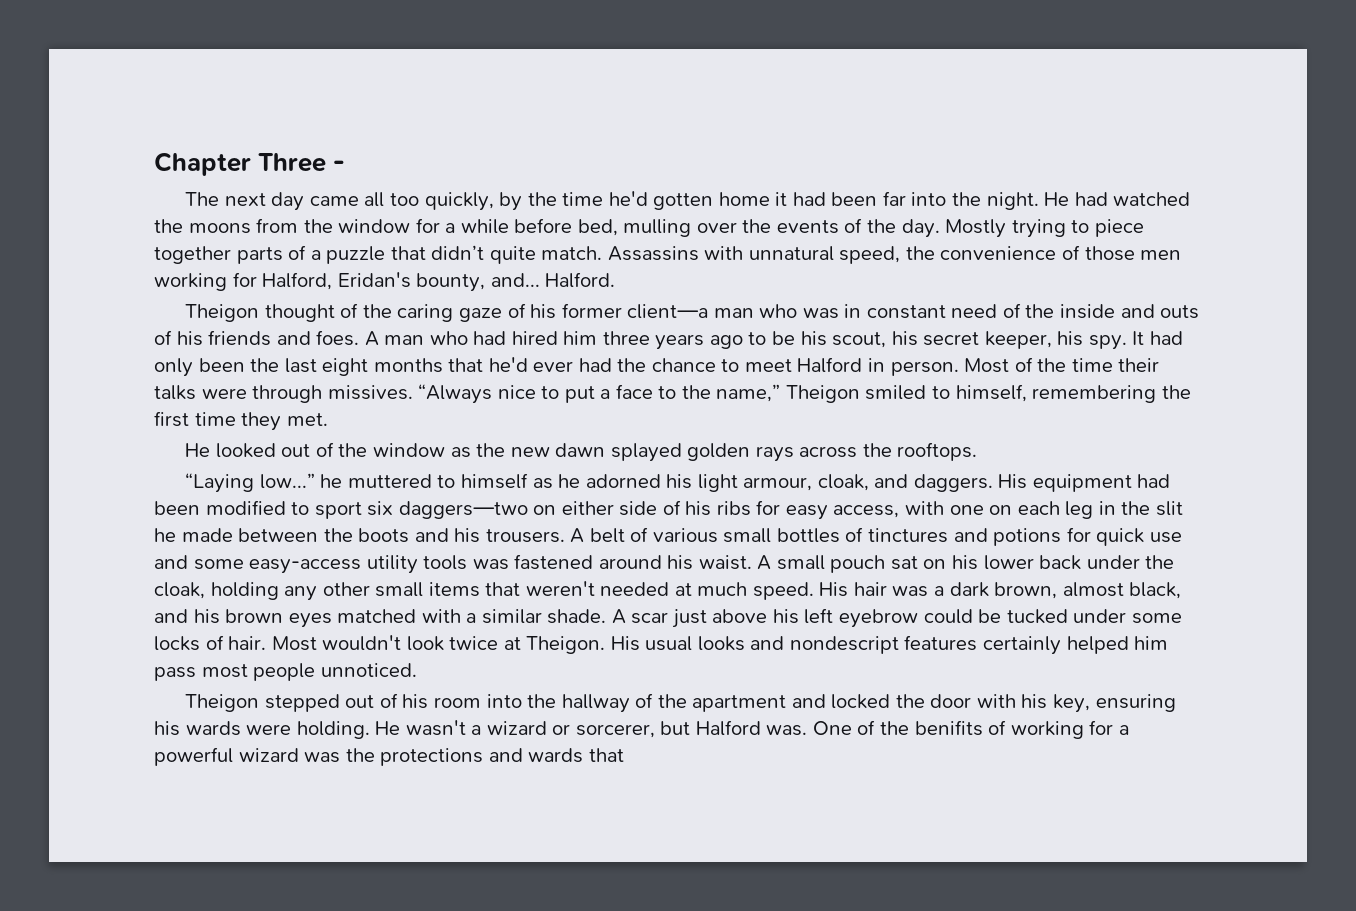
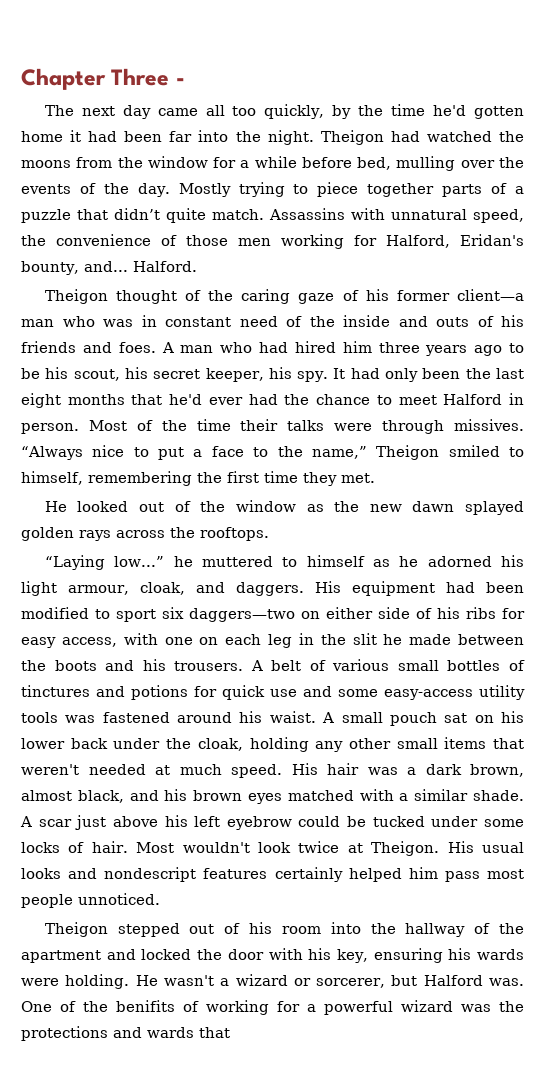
- He had watched the moons from the window for a while before bed, mulling over the events of the day.
+ Theigon had watched the moons from the window for a while before bed, mulling over the events of the day.

